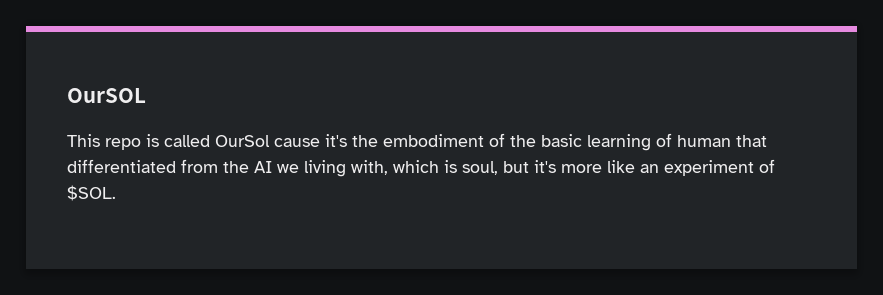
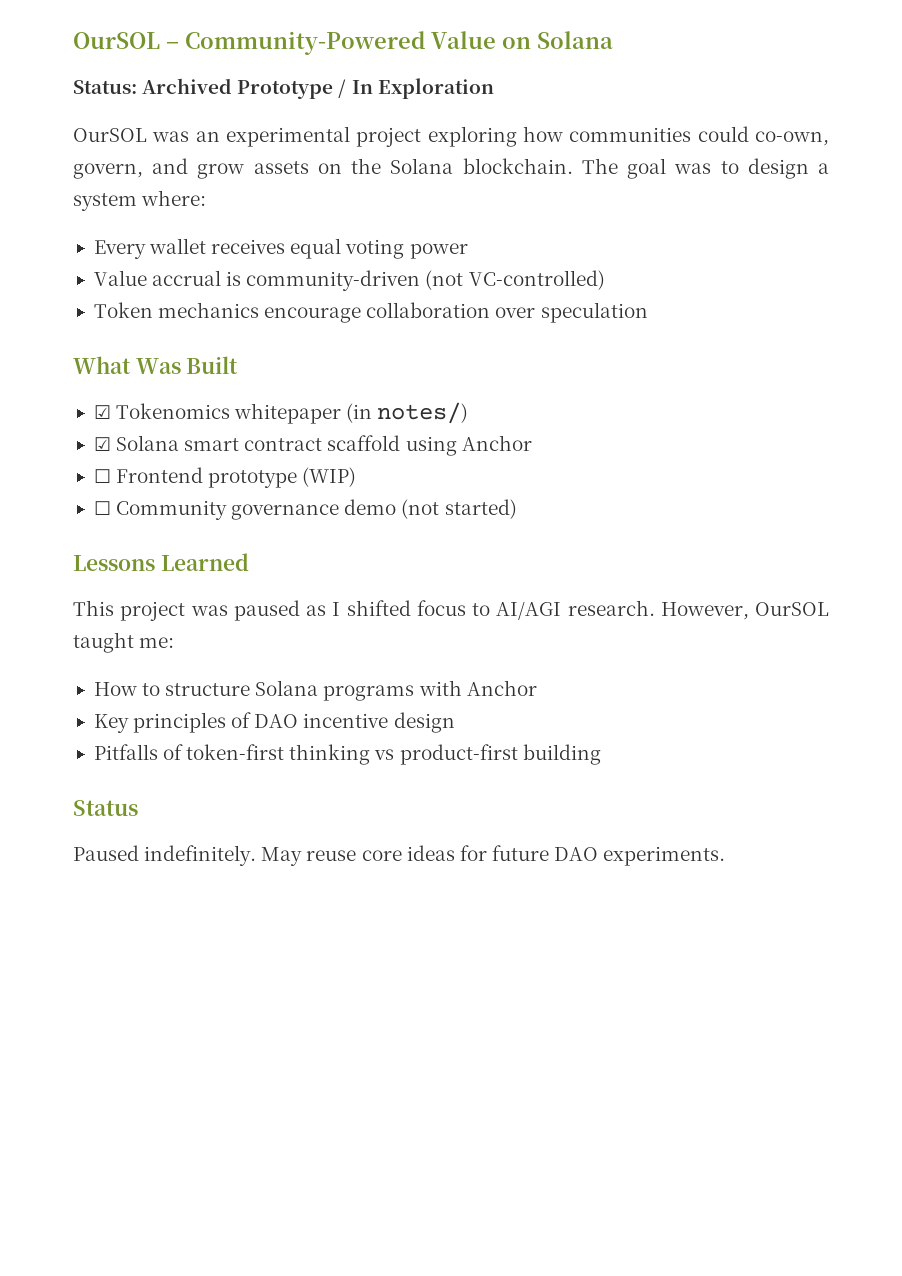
- OurSOL
- This repo is called OurSol cause it's the embodiment of the basic learning of human that differentiated from the AI we living with, which is soul, but it's more like an experiment of $SOL.
+ OurSOL – Community-Powered Value on Solana
+ Status: Archived Prototype / In Exploration
+ OurSOL was an experimental project exploring how communities could co-own, govern, and grow assets on the Solana blockchain. The goal was to design a system where:
+ Every wallet receives equal voting power
+ Value accrual is community-driven (not VC-controlled)
+ Token mechanics encourage collaboration over speculation
+ What Was Built
+ ☑ Tokenomics whitepaper (in notes/)
+ ☑ Solana smart contract scaffold using Anchor
+ ☐ Frontend prototype (WIP)
+ ☐ Community governance demo (not started)
+ Lessons Learned
+ This project was paused as I shifted focus to AI/AGI research. However, OurSOL taught me:
+ How to structure Solana programs with Anchor
+ Key principles of DAO incentive design
+ Pitfalls of token-first thinking vs product-first building
+ Status
+ Paused indefinitely. May reuse core ideas for future DAO experiments.

